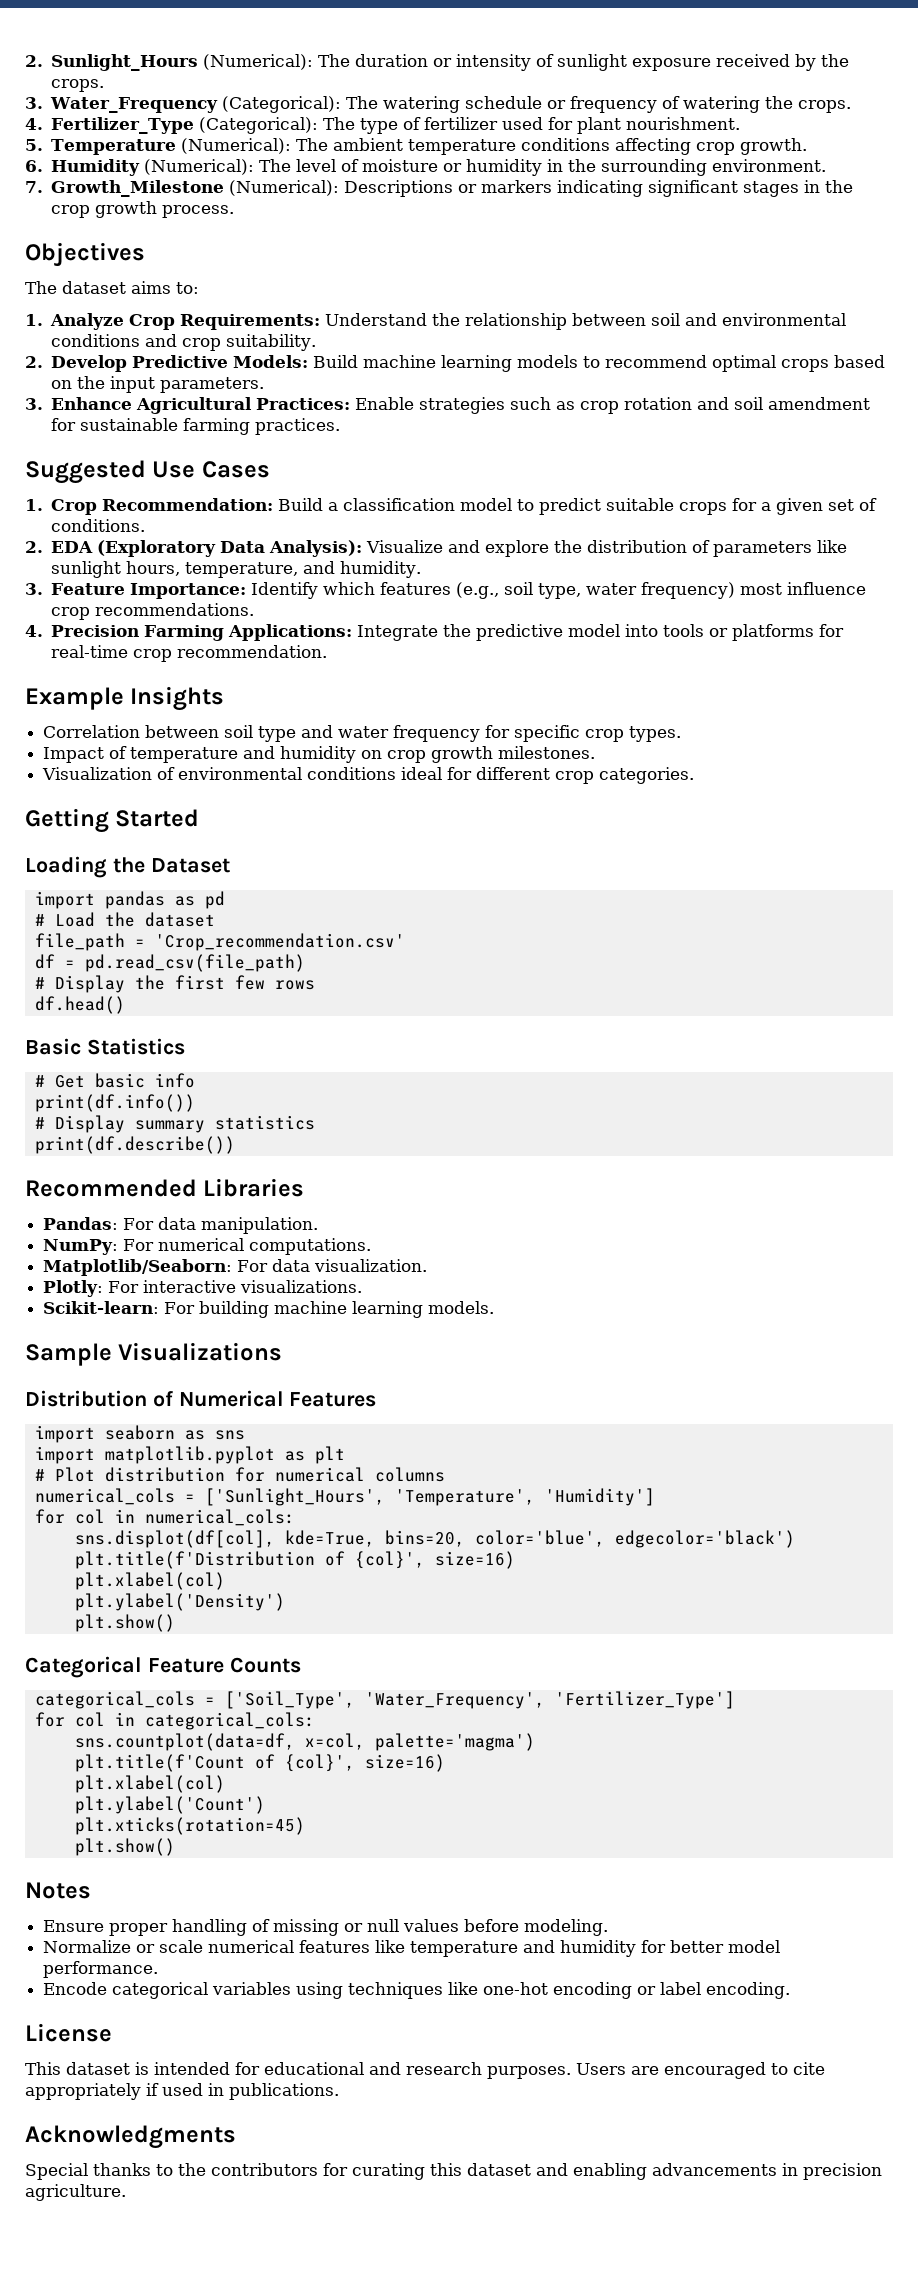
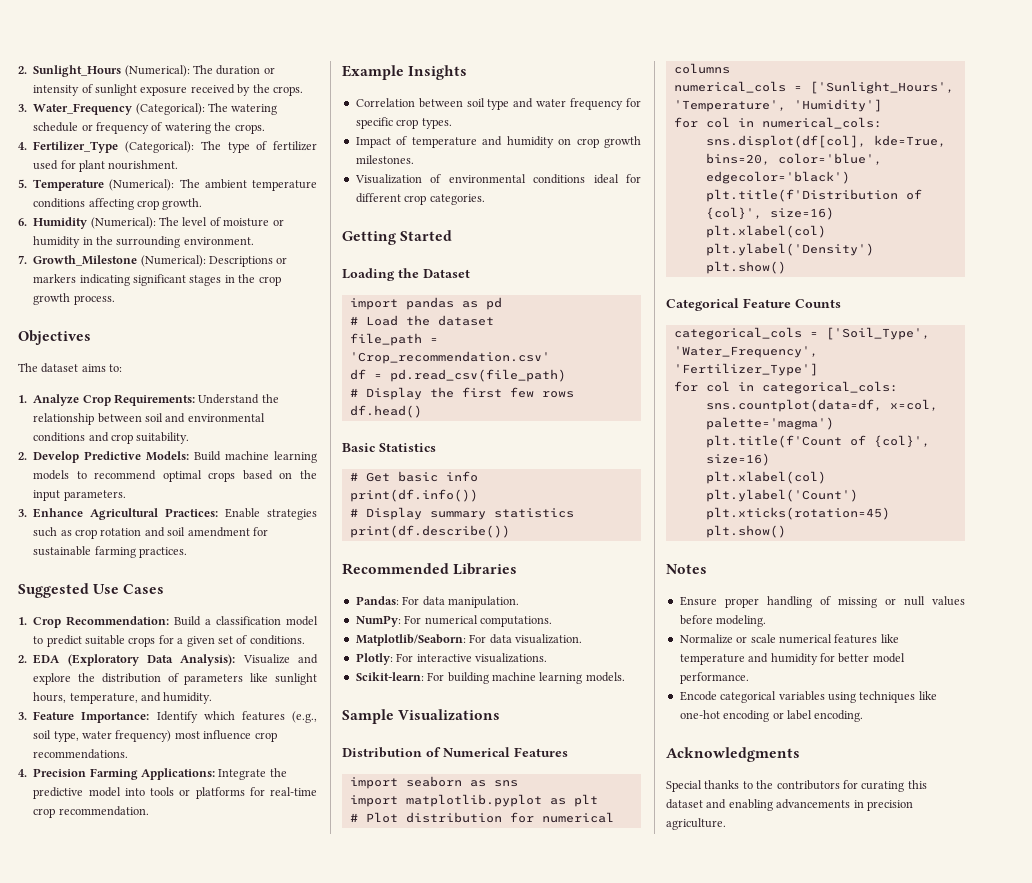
- License
- This dataset is intended for educational and research purposes. Users are encouraged to cite appropriately if used in publications.

